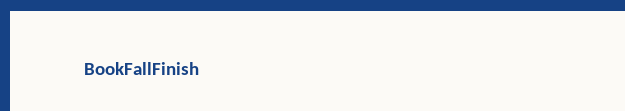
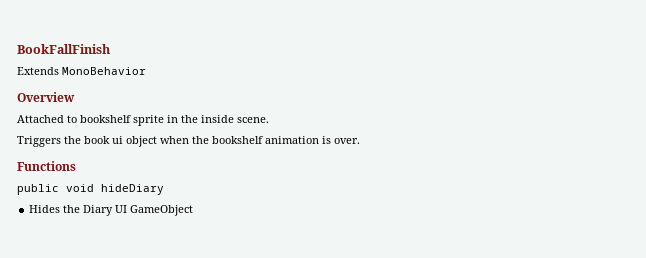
+ Extends MonoBehavior
+ Overview
+ Attached to bookshelf sprite in the inside scene.
+ Triggers the book ui object when the bookshelf animation is over.
+ Functions
+ public void hideDiary
+ Hides the Diary UI GameObject

